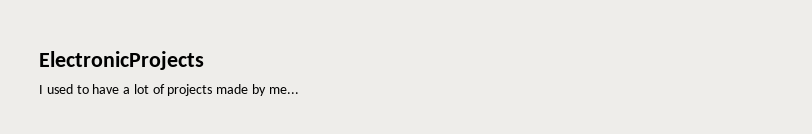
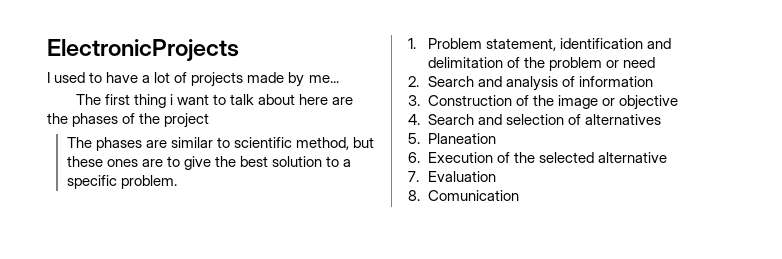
+ The first thing i want to talk about here are the phases of the project
+ The phases are similar to scientific method, but these ones are to give the best solution to a specific problem.
+ 1. Problem statement, identification and delimitation of the problem or need
+ 2. Search and analysis of information
+ 3. Construction of the image or objective
+ 4. Search and selection of alternatives
+ 5. Planeation
+ 6. Execution of the selected alternative
+ 7. Evaluation
+ 8. Comunication

